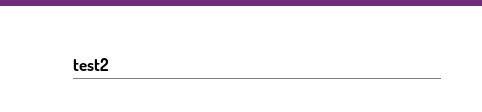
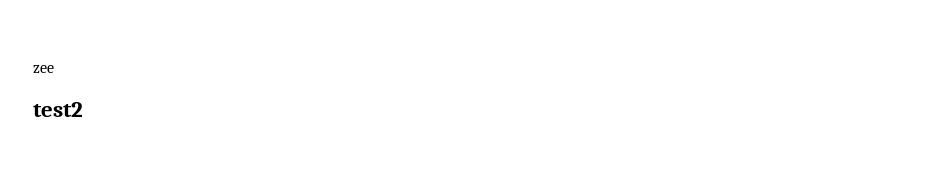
+ zee

